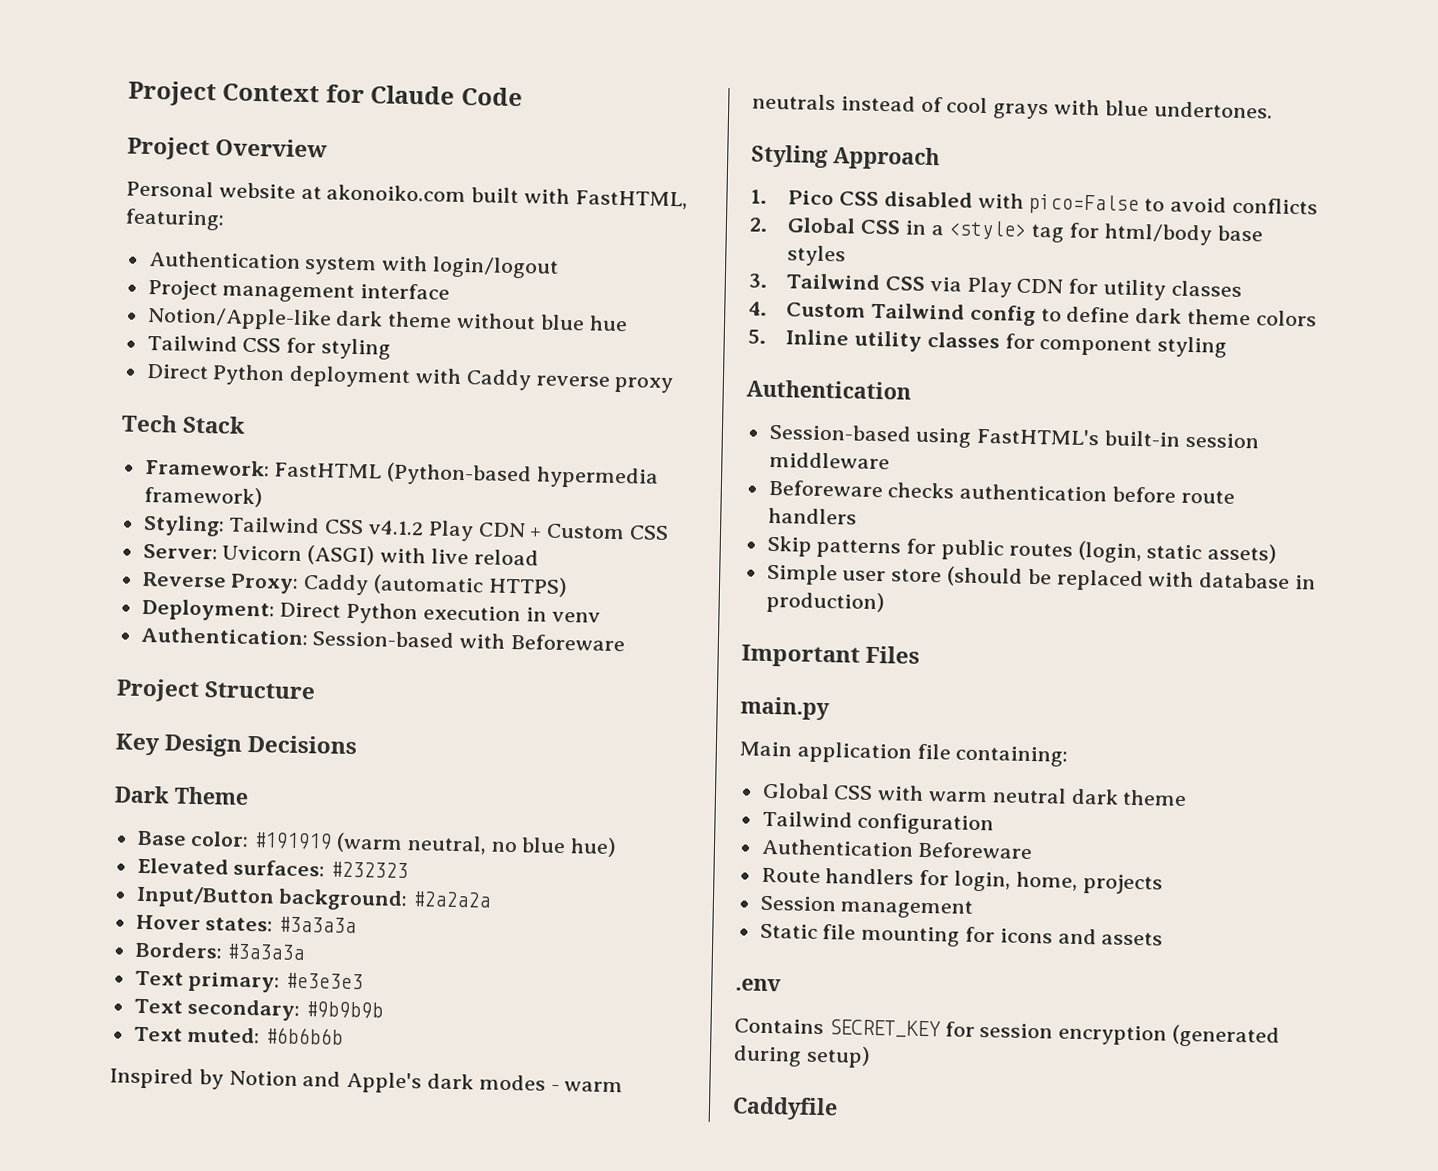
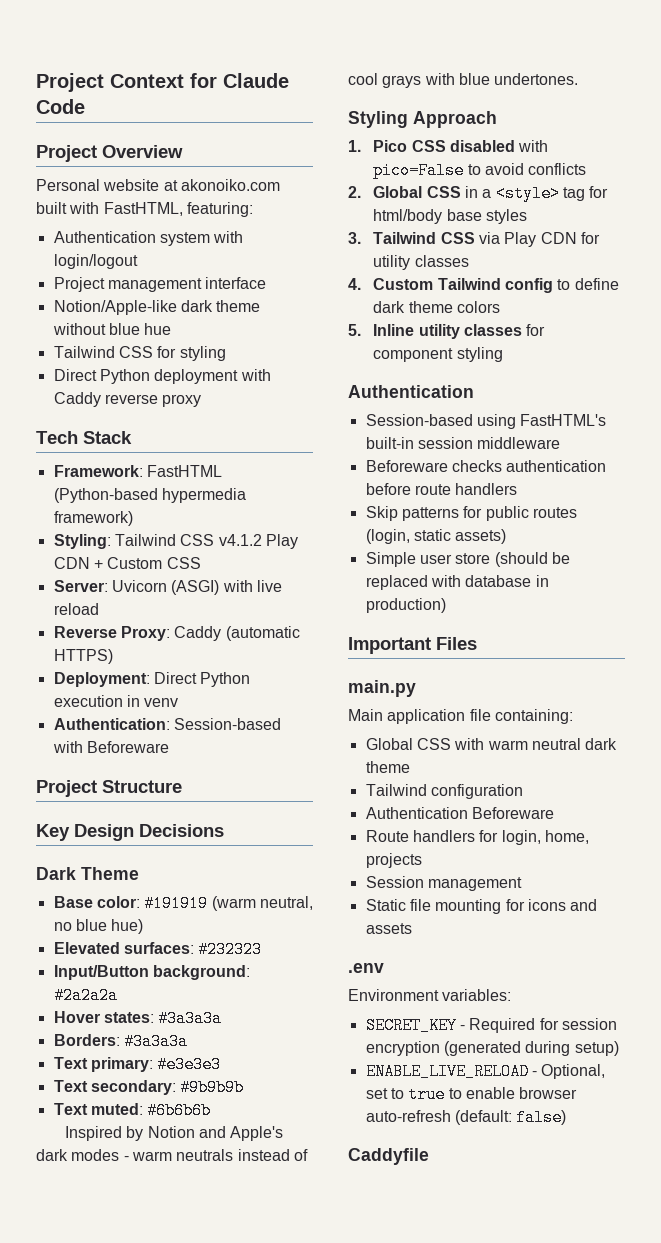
- Contains SECRET_KEY for session encryption (generated during setup)
+ Environment variables:
+ SECRET_KEY - Required for session encryption (generated during setup)
+ ENABLE_LIVE_RELOAD - Optional, set to true to enable browser auto-refresh (default: false)

